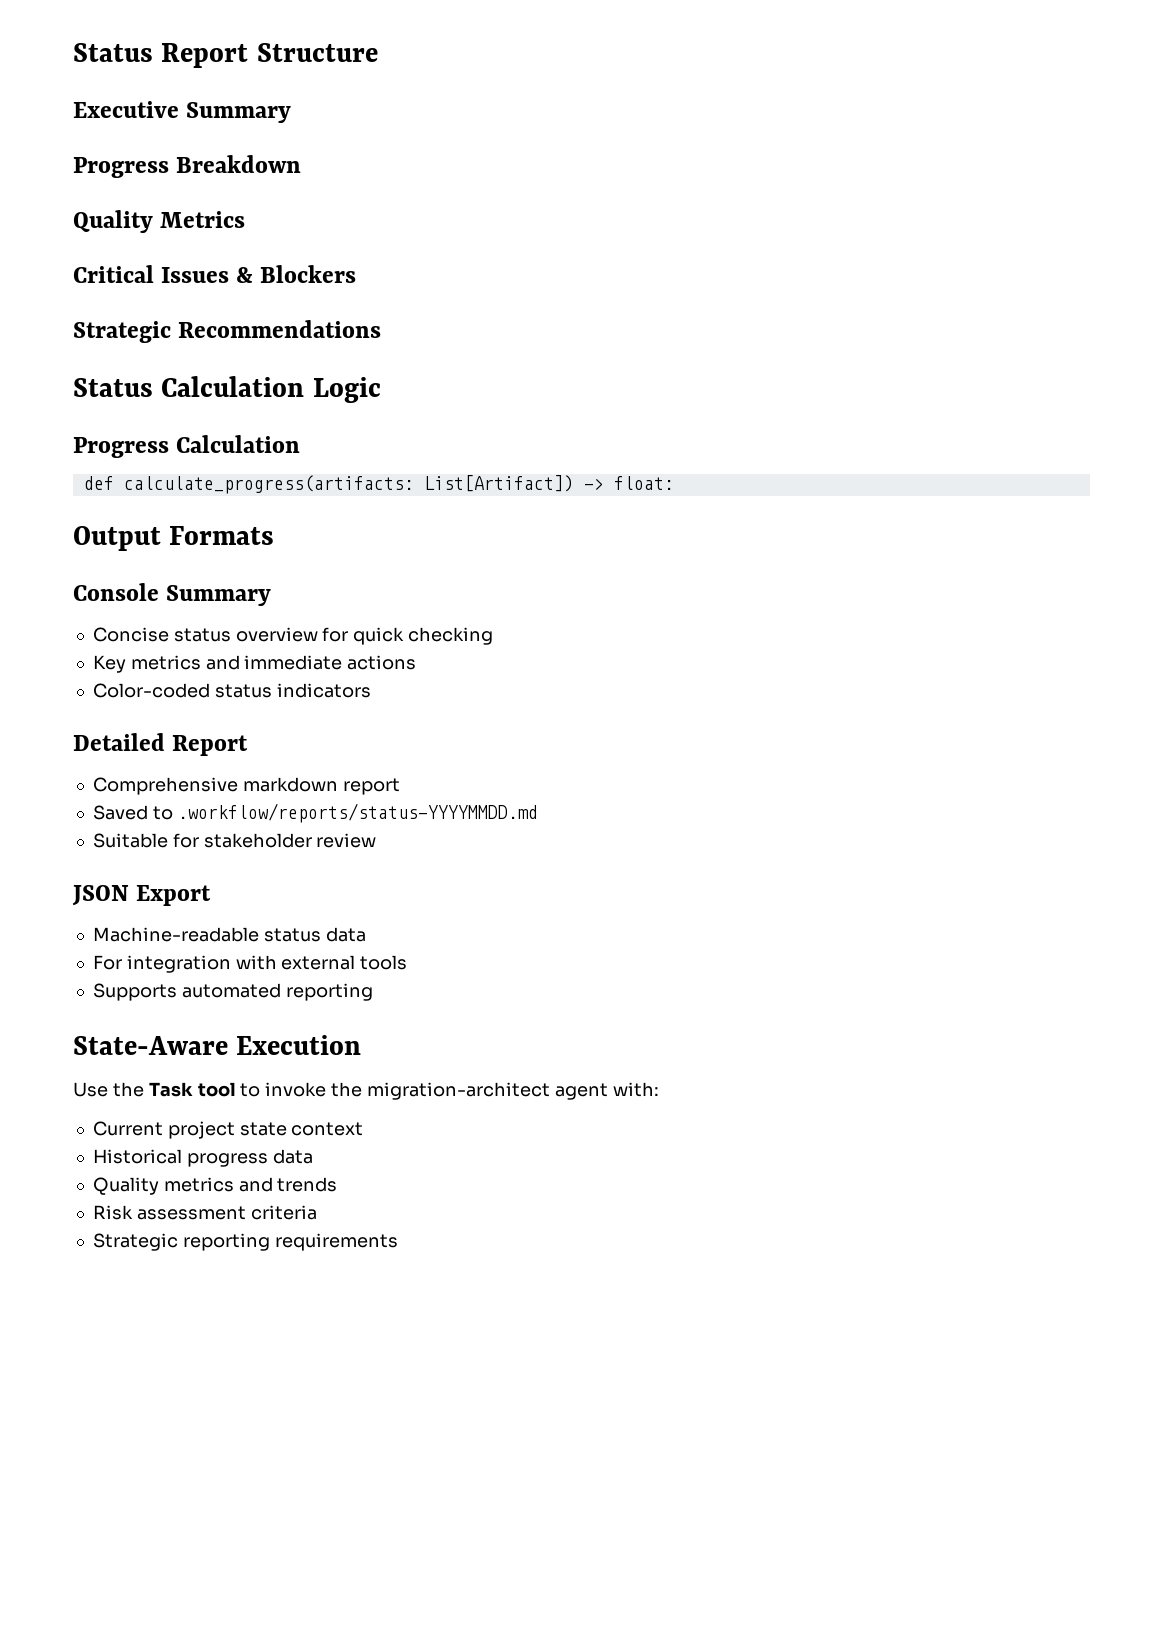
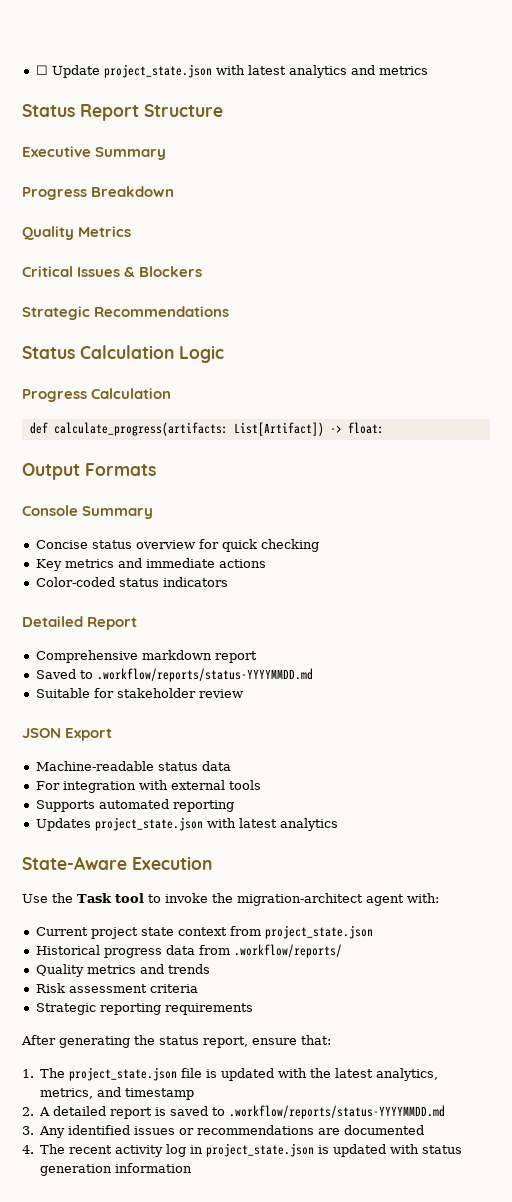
+ ☐ Update project_state.json with latest analytics and metrics
+ Updates project_state.json with latest analytics
- Current project state context
+ Current project state context from project_state.json
- Historical progress data
+ Historical progress data from .workflow/reports/
+ After generating the status report, ensure that:
+ 1. The project_state.json file is updated with the latest analytics, metrics, and timestamp
+ 2. A detailed report is saved to .workflow/reports/status-YYYYMMDD.md
+ 3. Any identified issues or recommendations are documented
+ 4. The recent activity log in project_state.json is updated with status generation information

